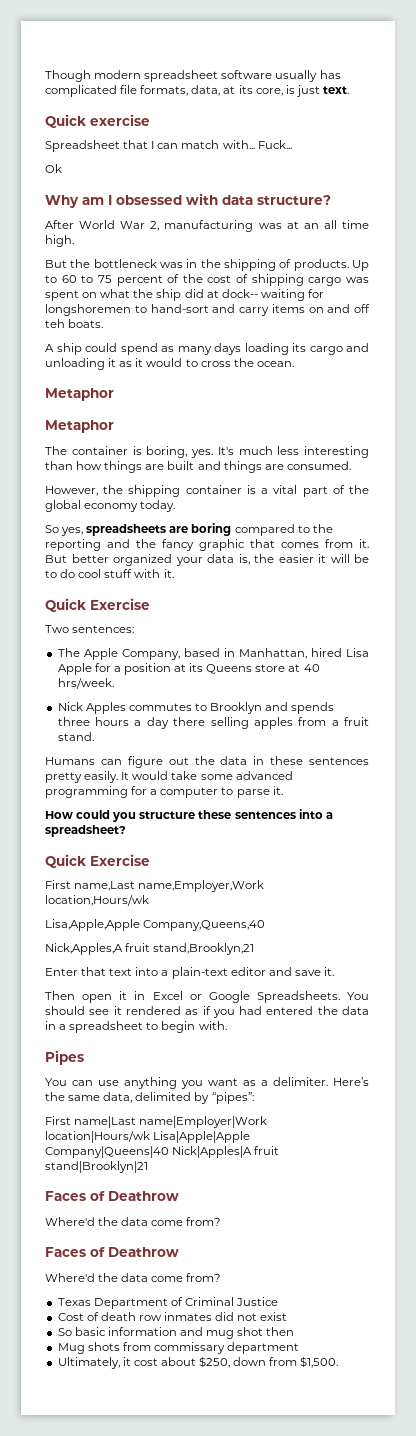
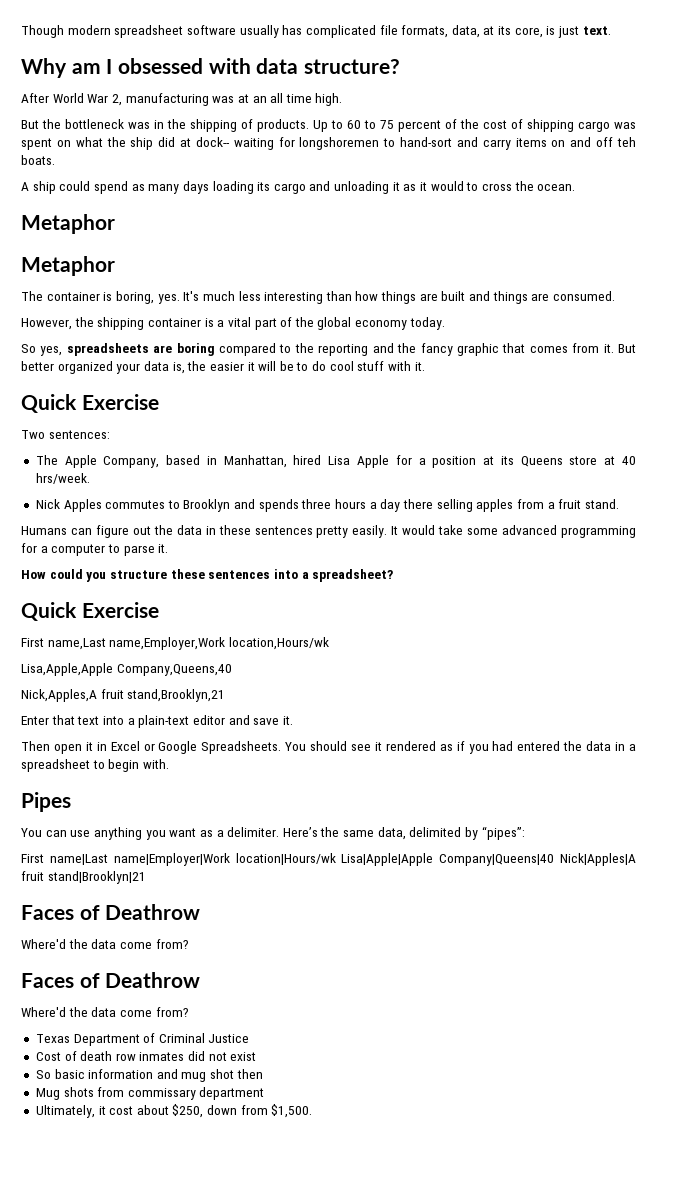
- Quick exercise
- Spreadsheet that I can match with... Fuck...
- Ok

